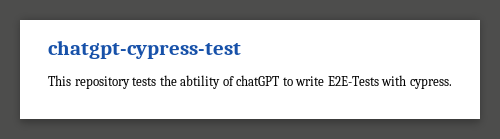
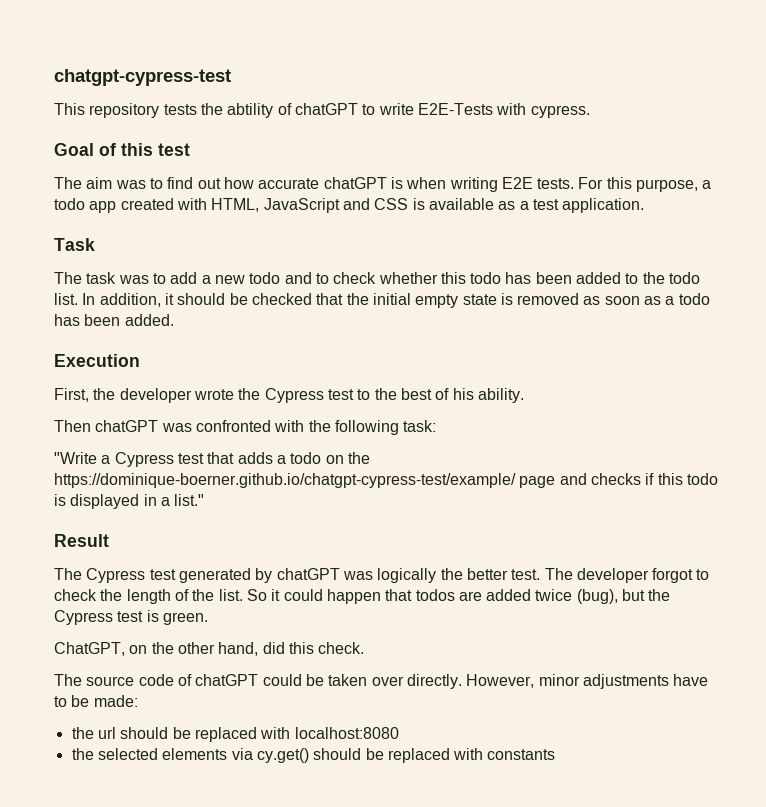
+ Goal of this test
+ The aim was to find out how accurate chatGPT is when writing E2E tests. For this purpose, a todo app created with HTML, JavaScript and CSS is available as a test application.
+ Task
+ The task was to add a new todo and to check whether this todo has been added to the todo list. In addition, it should be checked that the initial empty state is removed as soon as a todo has been added.
+ Execution
+ First, the developer wrote the Cypress test to the best of his ability.
+ Then chatGPT was confronted with the following task:
+ "Write a Cypress test that adds a todo on the https://dominique-boerner.github.io/chatgpt-cypress-test/example/ page and checks if this todo is displayed in a list."
+ Result
+ The Cypress test generated by chatGPT was logically the better test. The developer forgot to check the length of the list. So it could happen that todos are added twice (bug), but the Cypress test is green.
+ ChatGPT, on the other hand, did this check.
+ The source code of chatGPT could be taken over directly. However, minor adjustments have to be made:
+ the url should be replaced with localhost:8080
+ the selected elements via cy.get() should be replaced with constants

